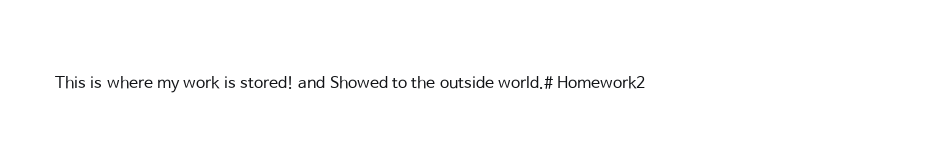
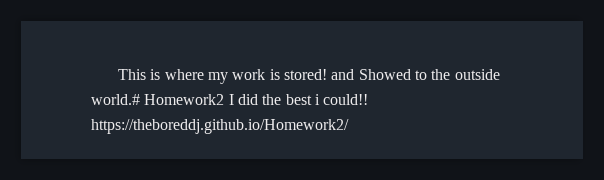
- This is where my work is stored! and Showed to the outside world.# Homework2
+ This is where my work is stored! and Showed to the outside world.# Homework2 I did the best i could!! https://theboreddj.github.io/Homework2/

